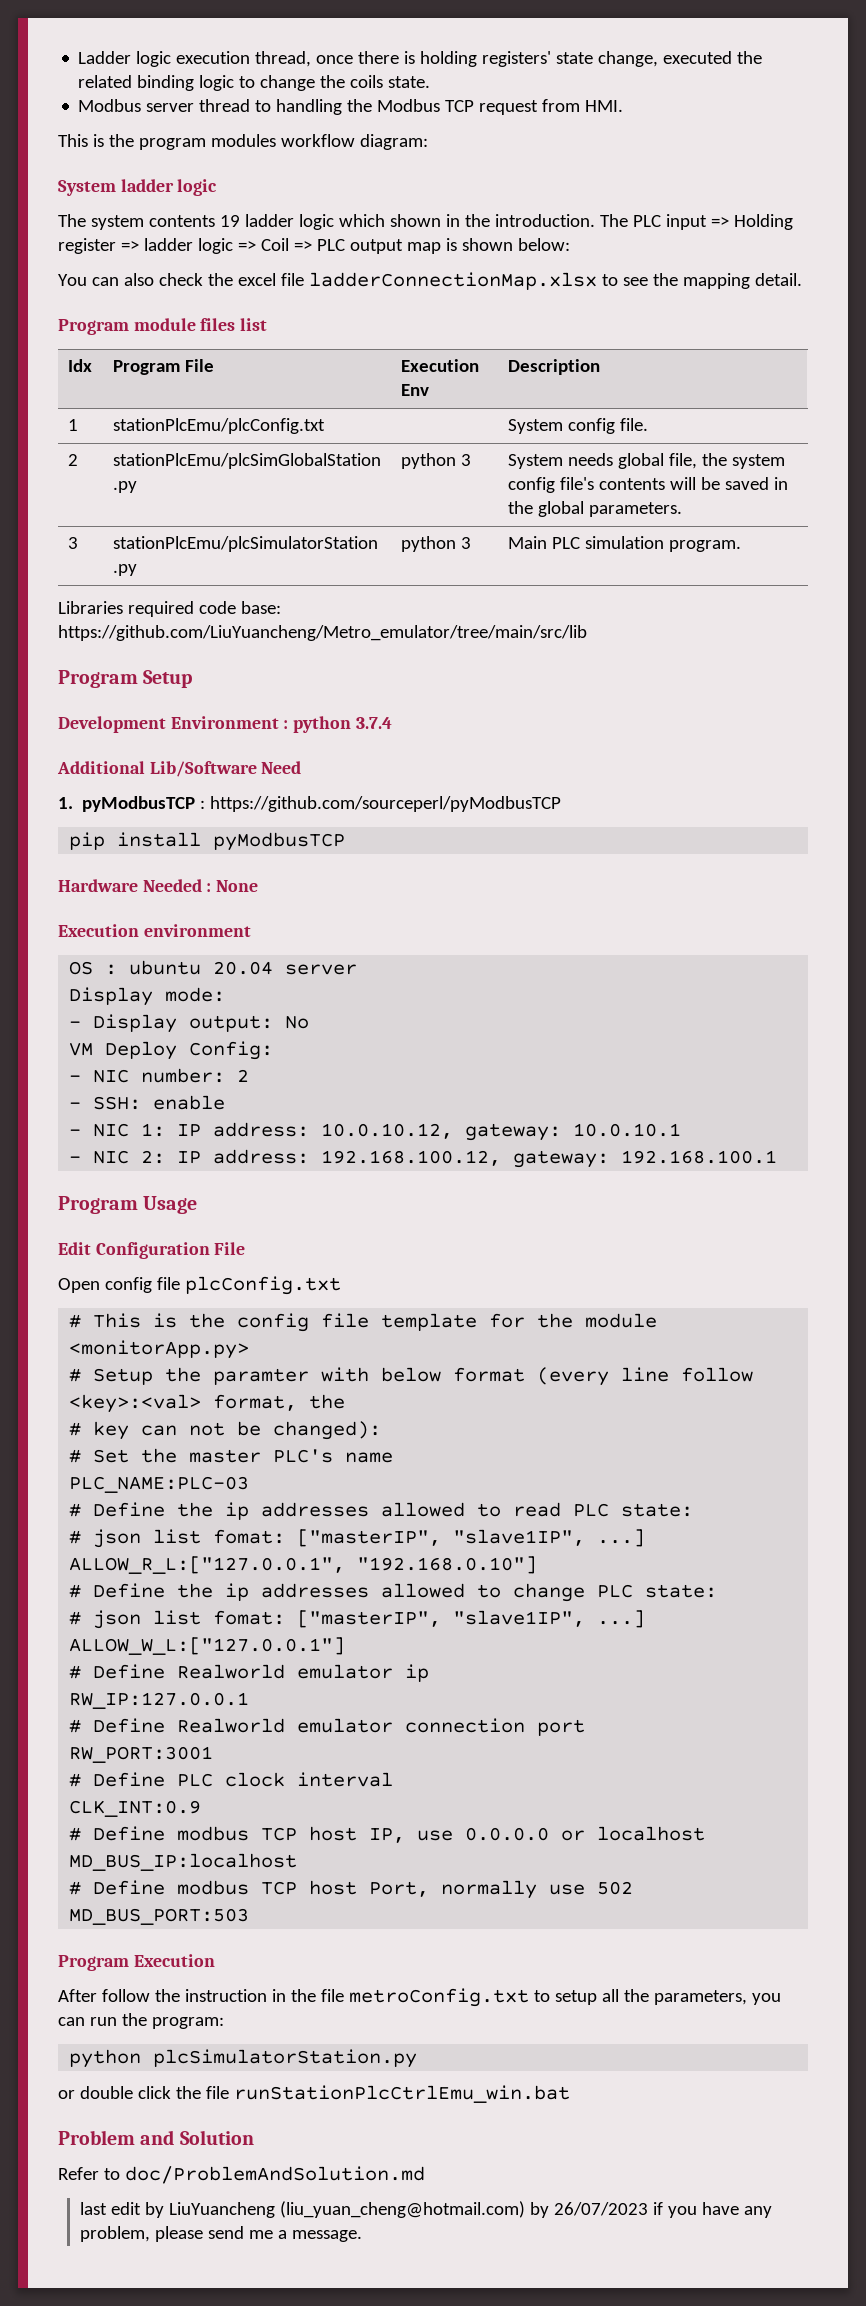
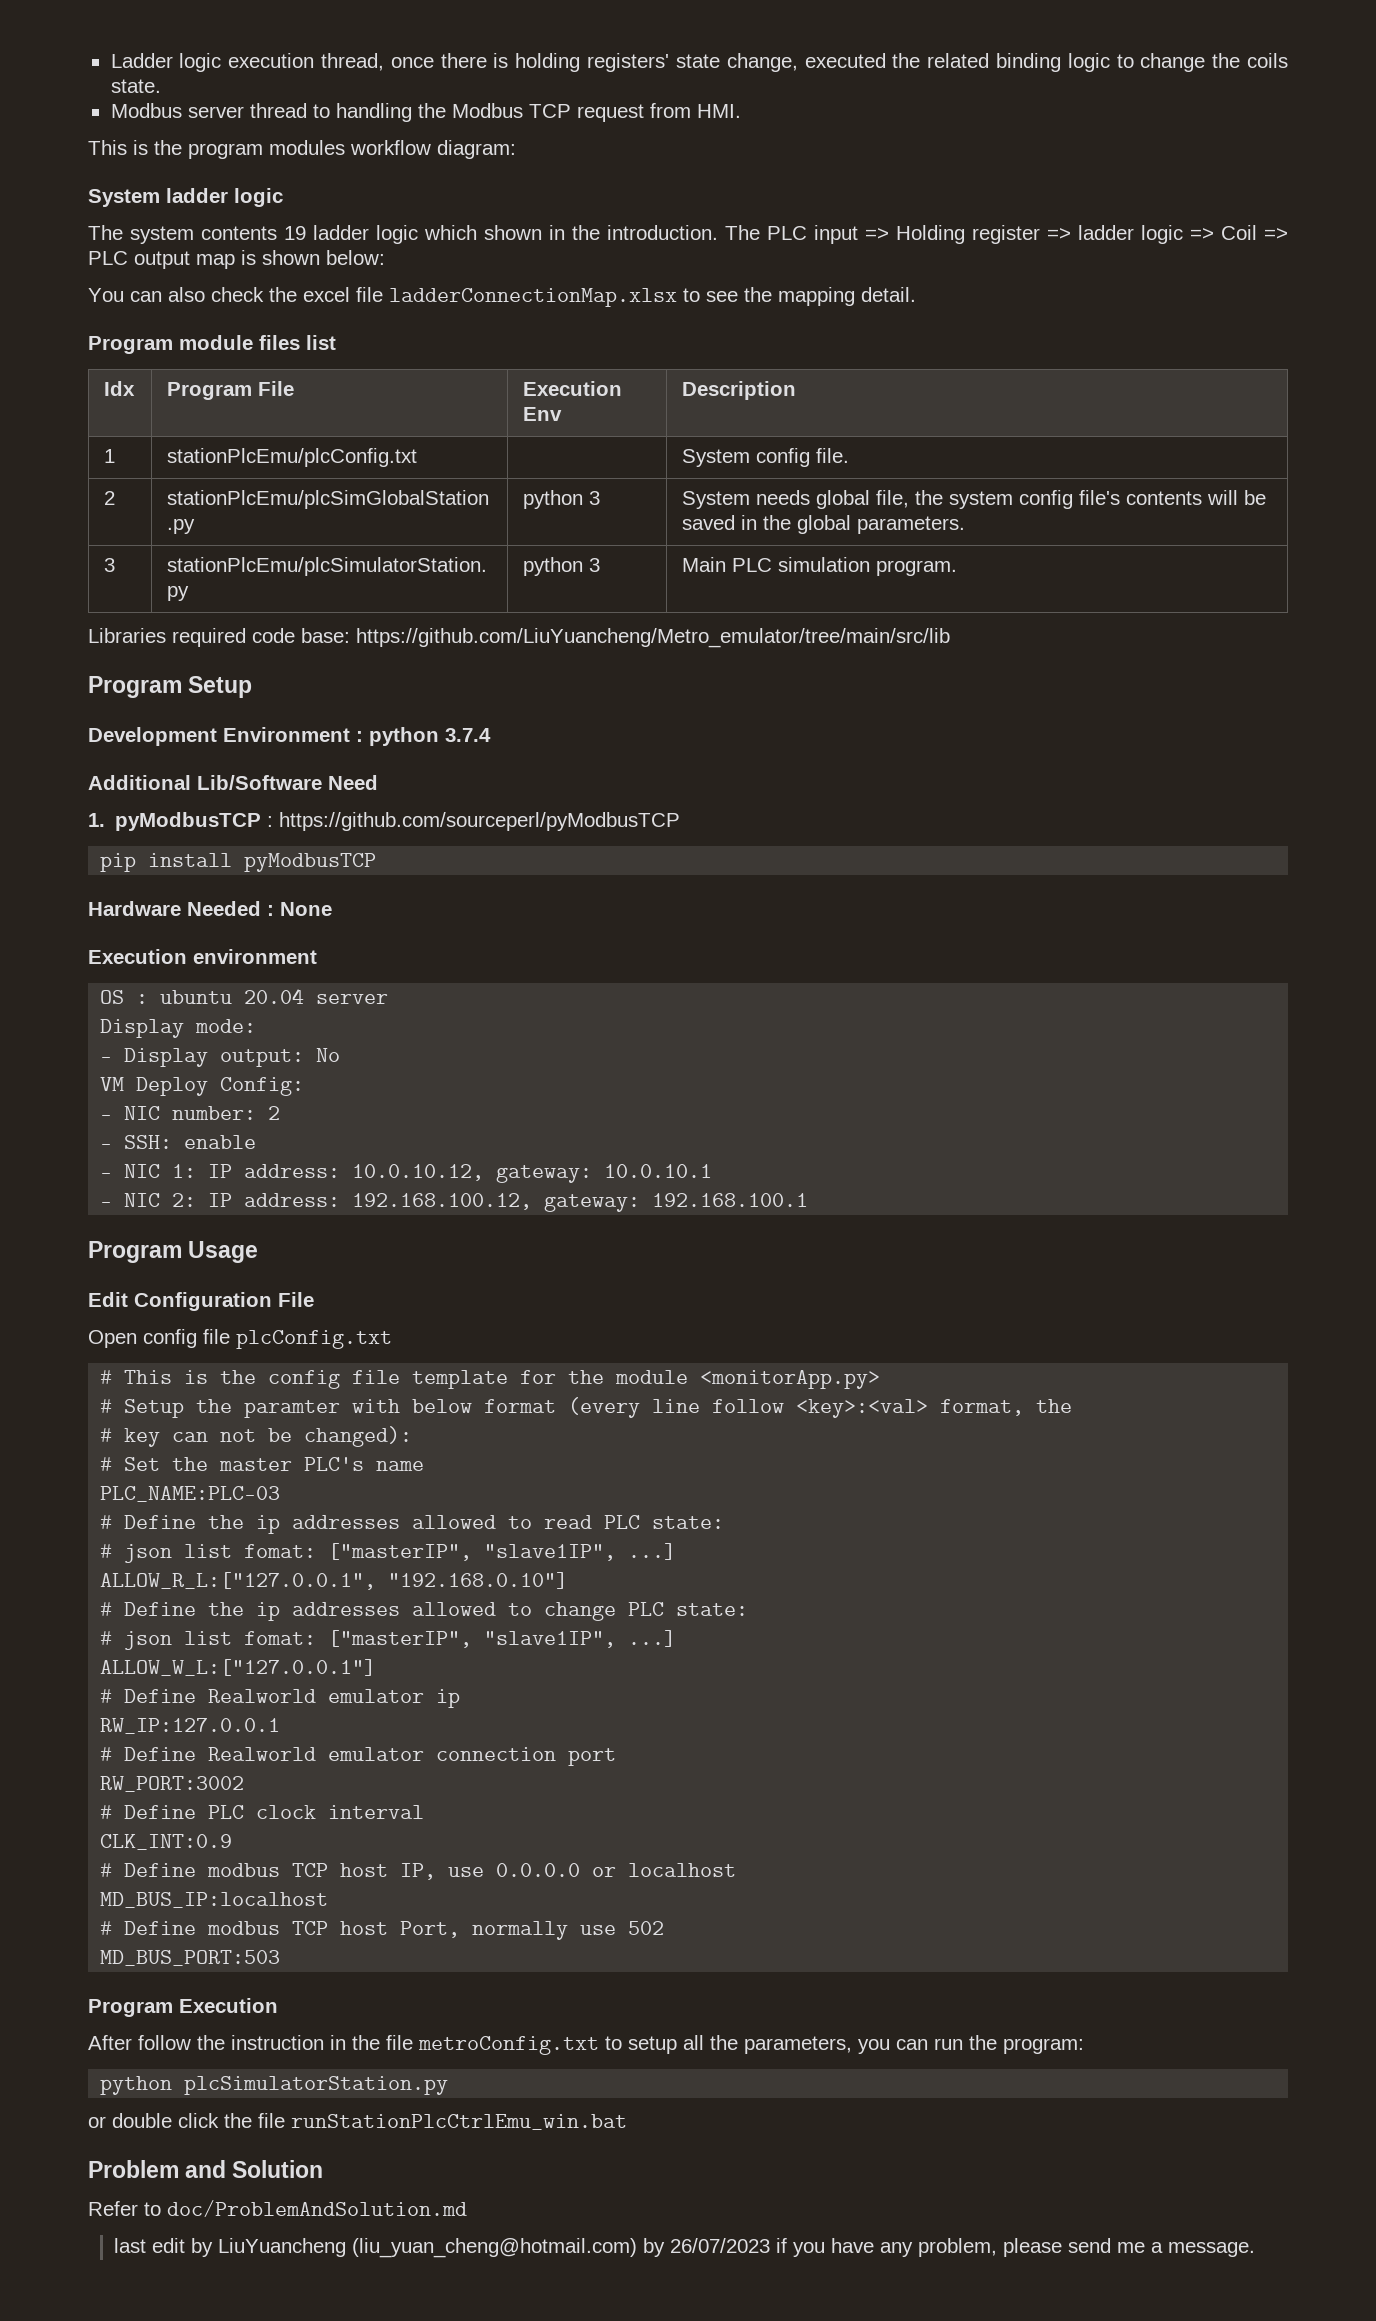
- RW_PORT:3001
+ RW_PORT:3002

